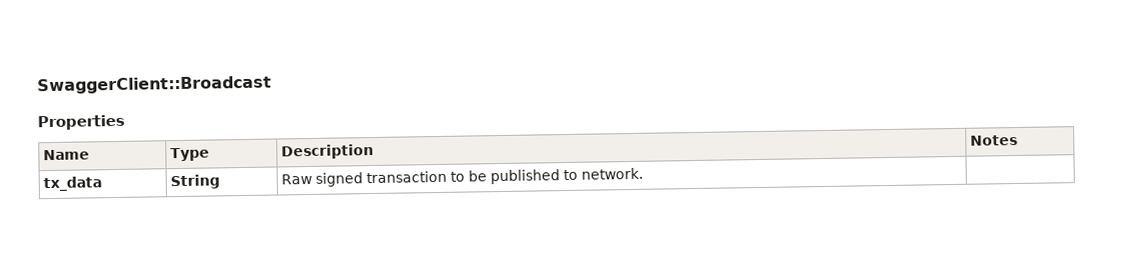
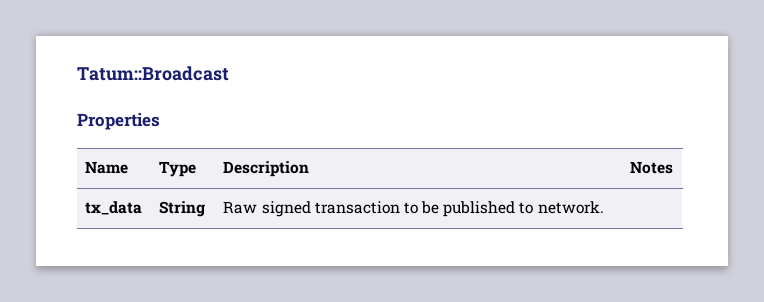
- SwaggerClient::Broadcast
+ Tatum::Broadcast

